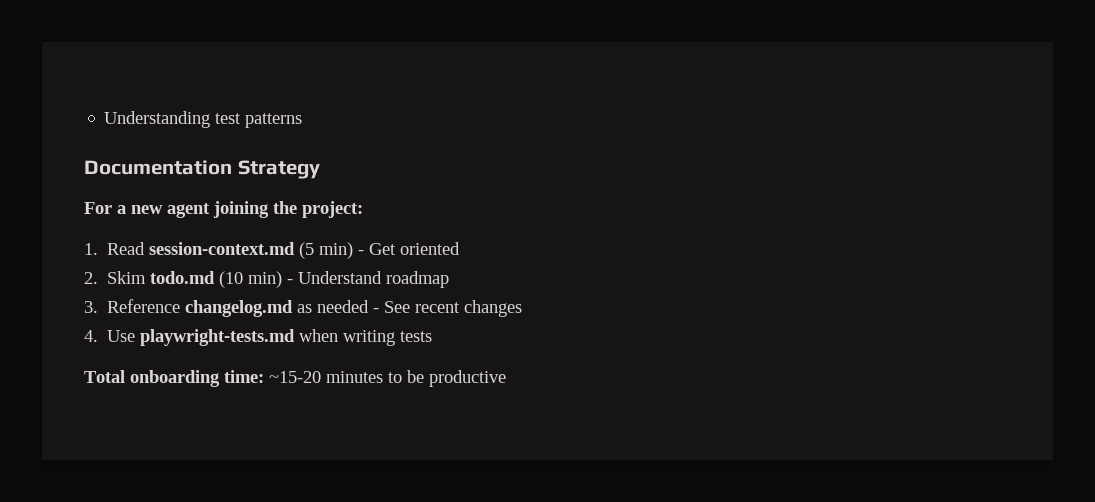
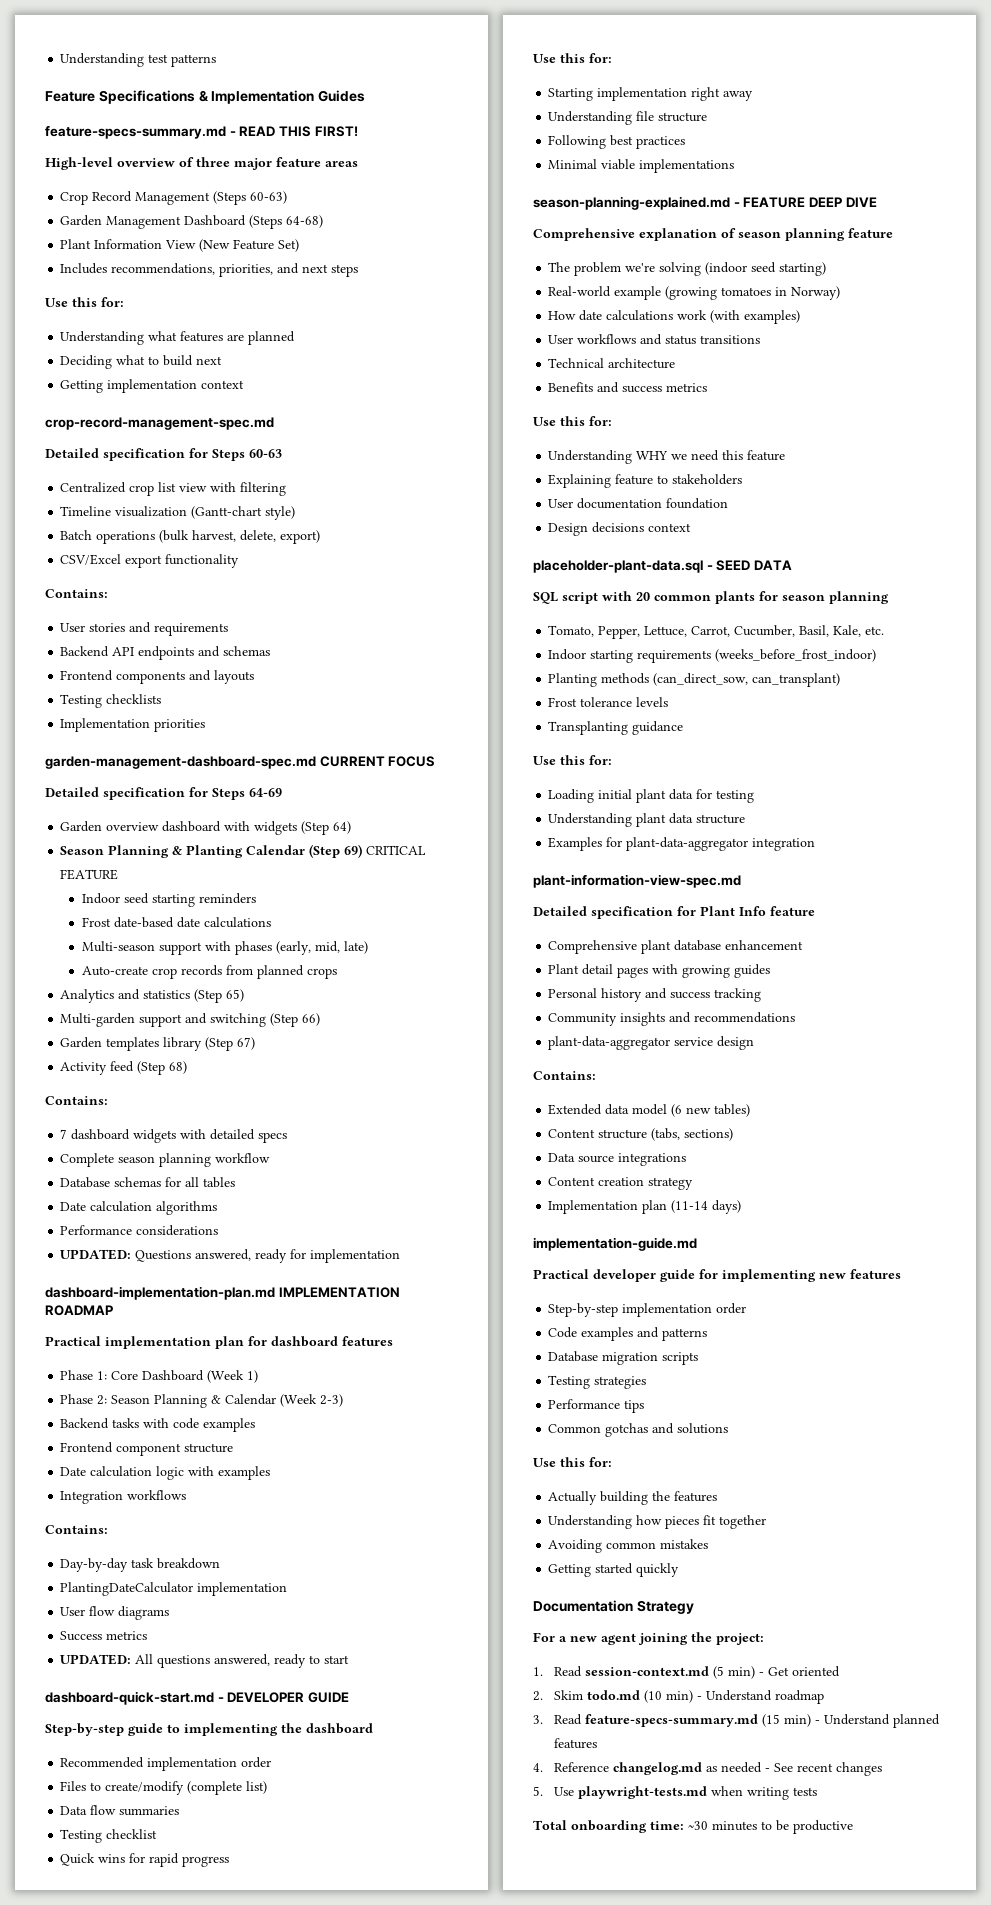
+ Feature Specifications & Implementation Guides
+ feature-specs-summary.md - READ THIS FIRST!
+ High-level overview of three major feature areas
+ Crop Record Management (Steps 60-63)
+ Garden Management Dashboard (Steps 64-68)
+ Plant Information View (New Feature Set)
+ Includes recommendations, priorities, and next steps
+ Use this for:
+ Understanding what features are planned
+ Deciding what to build next
+ Getting implementation context
+ crop-record-management-spec.md
+ Detailed specification for Steps 60-63
+ Centralized crop list view with filtering
+ Timeline visualization (Gantt-chart style)
+ Batch operations (bulk harvest, delete, export)
+ CSV/Excel export functionality
+ Contains:
+ User stories and requirements
+ Backend API endpoints and schemas
+ Frontend components and layouts
+ Testing checklists
+ Implementation priorities
+ garden-management-dashboard-spec.md CURRENT FOCUS
+ Detailed specification for Steps 64-69
+ Garden overview dashboard with widgets (Step 64)
+ Season Planning & Planting Calendar (Step 69) CRITICAL FEATURE
+ Indoor seed starting reminders
+ Frost date-based date calculations
+ Multi-season support with phases (early, mid, late)
+ Auto-create crop records from planned crops
+ Analytics and statistics (Step 65)
+ Multi-garden support and switching (Step 66)
+ Garden templates library (Step 67)
+ Activity feed (Step 68)
+ Contains:
+ 7 dashboard widgets with detailed specs
+ Complete season planning workflow
+ Database schemas for all tables
+ Date calculation algorithms
+ Performance considerations
+ UPDATED: Questions answered, ready for implementation
+ dashboard-implementation-plan.md IMPLEMENTATION ROADMAP
+ Practical implementation plan for dashboard features
+ Phase 1: Core Dashboard (Week 1)
+ Phase 2: Season Planning & Calendar (Week 2-3)
+ Backend tasks with code examples
+ Frontend component structure
+ Date calculation logic with examples
+ Integration workflows
+ Contains:
+ Day-by-day task breakdown
+ PlantingDateCalculator implementation
+ User flow diagrams
+ Success metrics
+ UPDATED: All questions answered, ready to start
+ dashboard-quick-start.md - DEVELOPER GUIDE
+ Step-by-step guide to implementing the dashboard
+ Recommended implementation order
+ Files to create/modify (complete list)
+ Data flow summaries
+ Testing checklist
+ Quick wins for rapid progress
+ Use this for:
+ Starting implementation right away
+ Understanding file structure
+ Following best practices
+ Minimal viable implementations
+ season-planning-explained.md - FEATURE DEEP DIVE
+ Comprehensive explanation of season planning feature
+ The problem we're solving (indoor seed starting)
+ Real-world example (growing tomatoes in Norway)
+ How date calculations work (with examples)
+ User workflows and status transitions
+ Technical architecture
+ Benefits and success metrics
+ Use this for:
+ Understanding WHY we need this feature
+ Explaining feature to stakeholders
+ User documentation foundation
+ Design decisions context
+ placeholder-plant-data.sql - SEED DATA
+ SQL script with 20 common plants for season planning
+ Tomato, Pepper, Lettuce, Carrot, Cucumber, Basil, Kale, etc.
+ Indoor starting requirements (weeks_before_frost_indoor)
+ Planting methods (can_direct_sow, can_transplant)
+ Frost tolerance levels
+ Transplanting guidance
+ Use this for:
+ Loading initial plant data for testing
+ Understanding plant data structure
+ Examples for plant-data-aggregator integration
+ plant-information-view-spec.md
+ Detailed specification for Plant Info feature
+ Comprehensive plant database enhancement
+ Plant detail pages with growing guides
+ Personal history and success tracking
+ Community insights and recommendations
+ plant-data-aggregator service design
+ Contains:
+ Extended data model (6 new tables)
+ Content structure (tabs, sections)
+ Data source integrations
+ Content creation strategy
+ Implementation plan (11-14 days)
+ implementation-guide.md
+ Practical developer guide for implementing new features
+ Step-by-step implementation order
+ Code examples and patterns
+ Database migration scripts
+ Testing strategies
+ Performance tips
+ Common gotchas and solutions
+ Use this for:
+ Actually building the features
+ Understanding how pieces fit together
+ Avoiding common mistakes
+ Getting started quickly
- 3. Reference changelog.md as needed - See recent changes
+ 3. Read feature-specs-summary.md (15 min) - Understand planned features
+ 4. Reference changelog.md as needed - See recent changes
- 4. Use playwright-tests.md when writing tests
+ 5. Use playwright-tests.md when writing tests
- Total onboarding time: ~15-20 minutes to be productive
+ Total onboarding time: ~30 minutes to be productive

